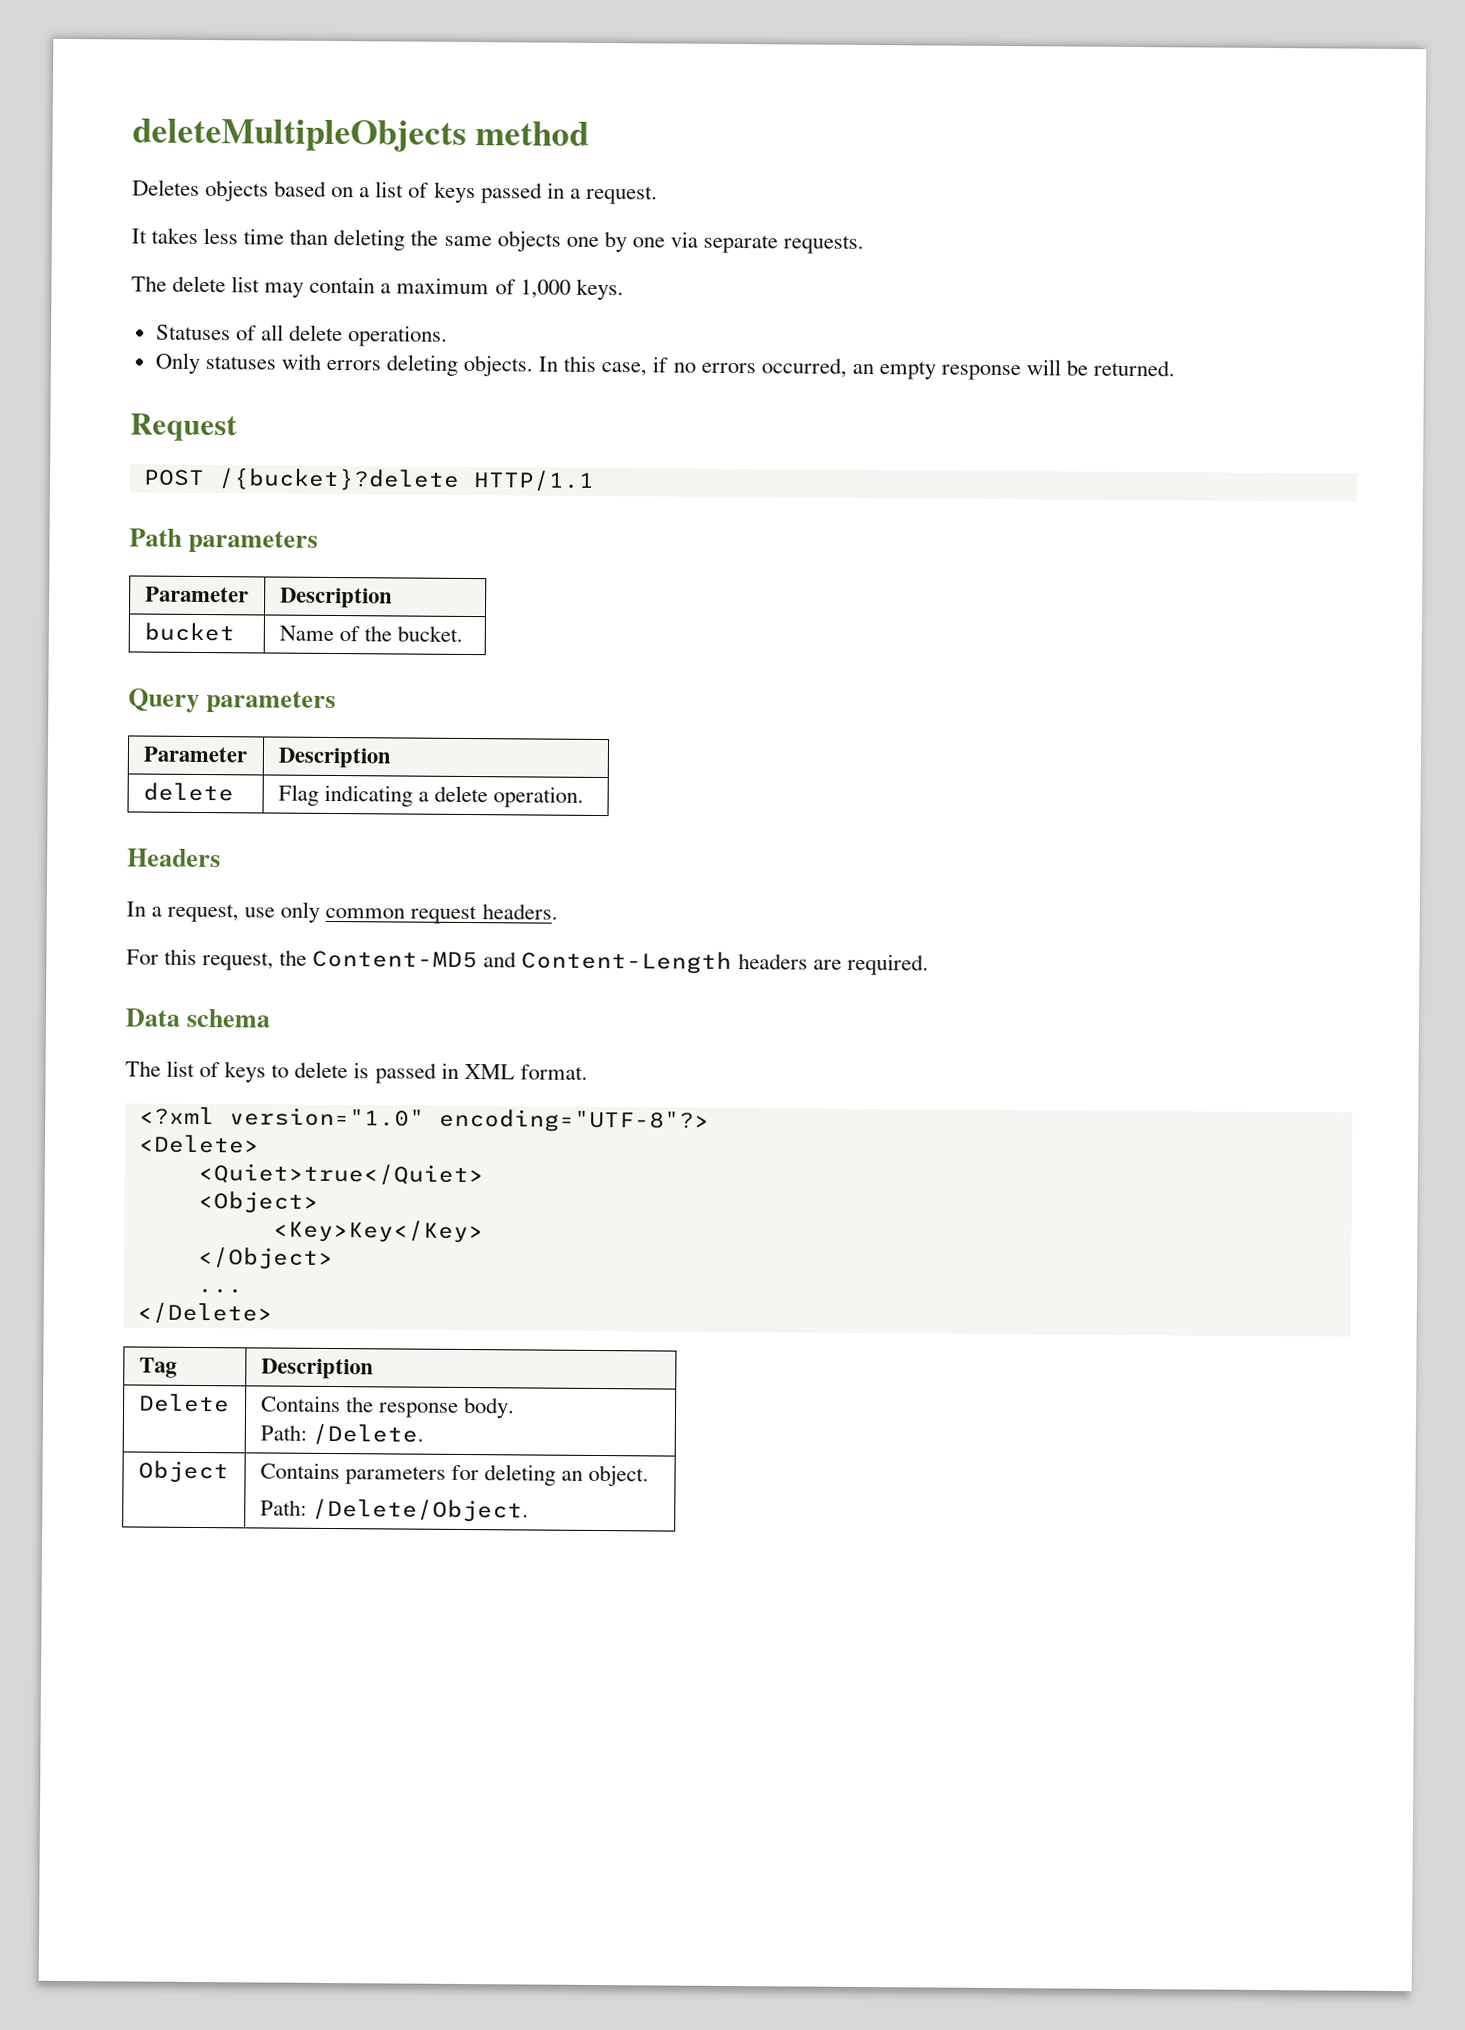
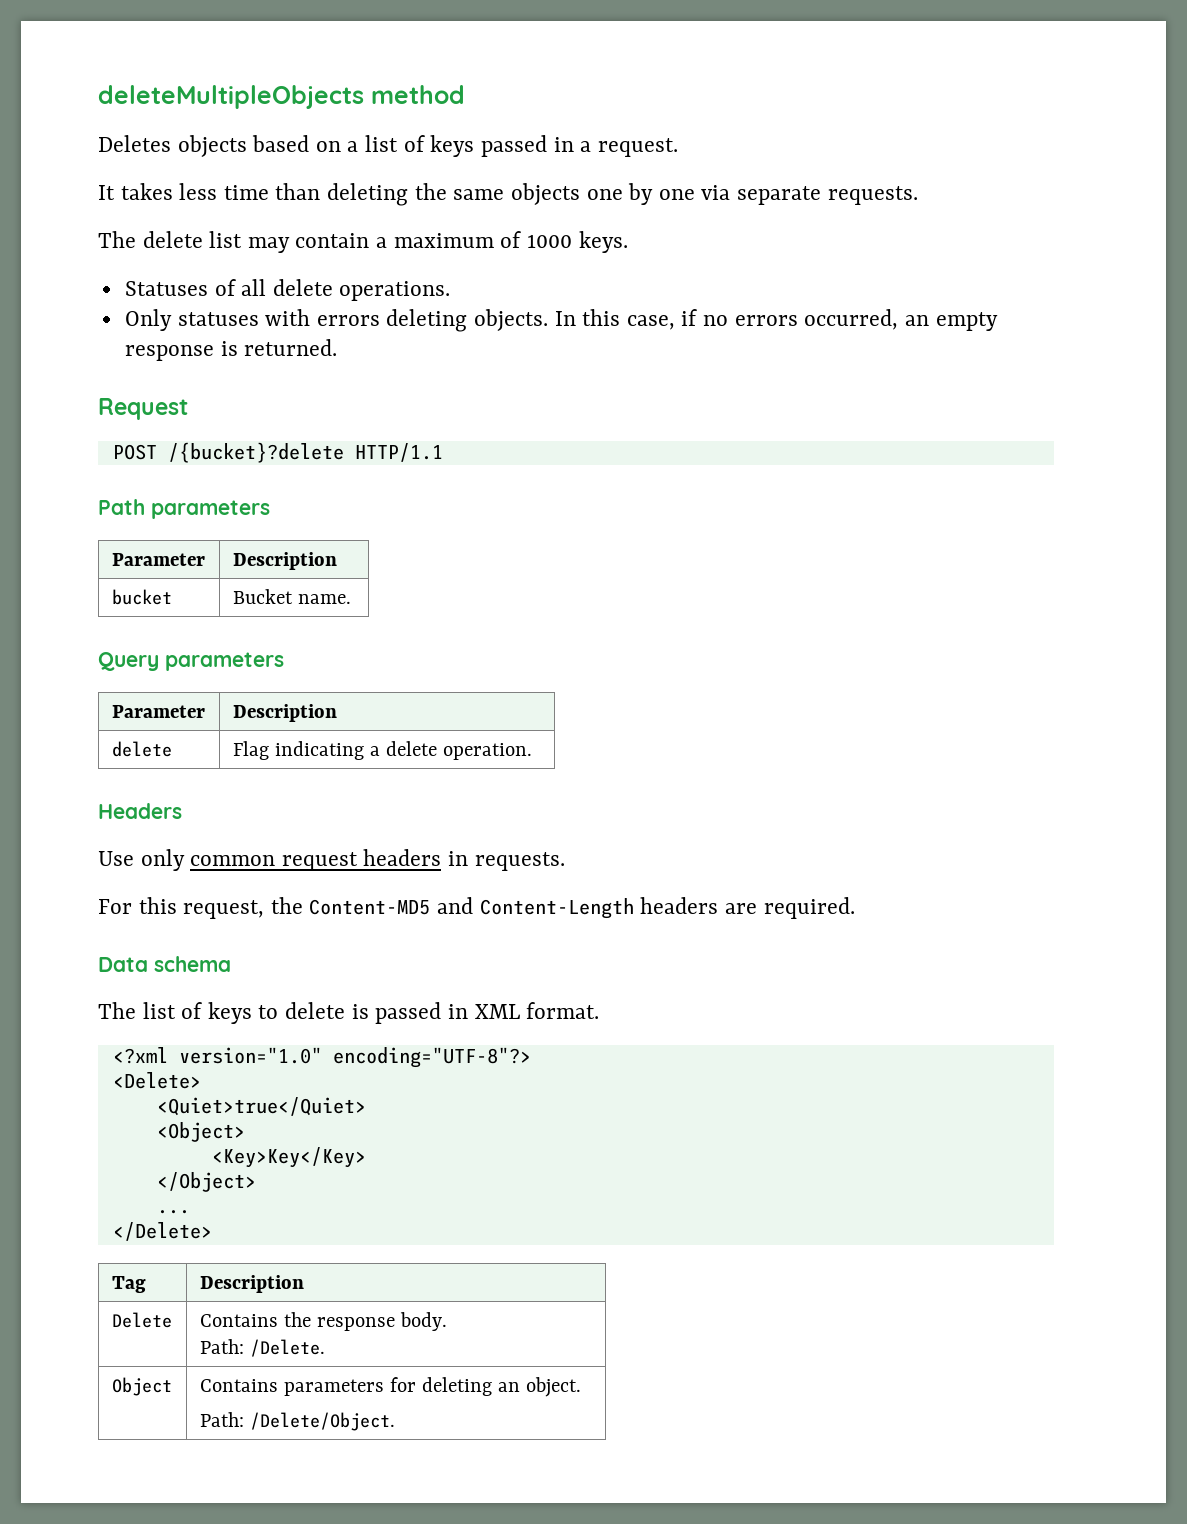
- The delete list may contain a maximum of 1,000 keys.
+ The delete list may contain a maximum of 1000 keys.
- In this case, if no errors occurred, an empty response will be returned.
+ In this case, if no errors occurred, an empty response is returned.
- bucket | Name of the bucket.
+ bucket | Bucket name.
- In a request, use only common request headers.
+ Use only common request headers in requests.

